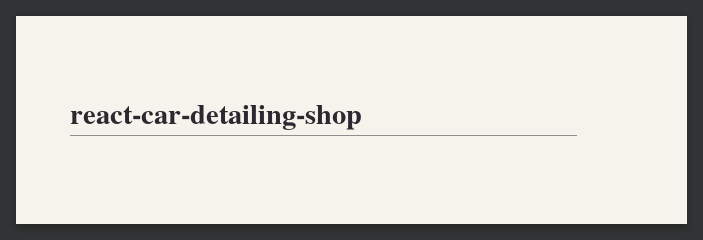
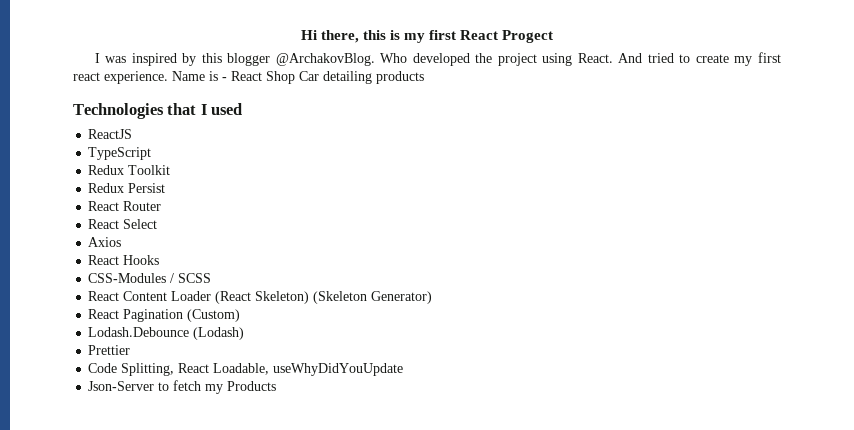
- react-car-detailing-shop
+ Hi there, this is my first React Progect
+ I was inspired by this blogger @ArchakovBlog. Who developed the project using React. And tried to create my first react experience. Name is - React Shop Car detailing products
+ Technologies that I used
+ ReactJS
+ TypeScript
+ Redux Toolkit
+ Redux Persist
+ React Router
+ React Select
+ Axios
+ React Hooks
+ CSS-Modules / SCSS
+ React Content Loader (React Skeleton) (Skeleton Generator)
+ React Pagination (Custom)
+ Lodash.Debounce (Lodash)
+ Prettier
+ Code Splitting, React Loadable, useWhyDidYouUpdate
+ Json-Server to fetch my Products

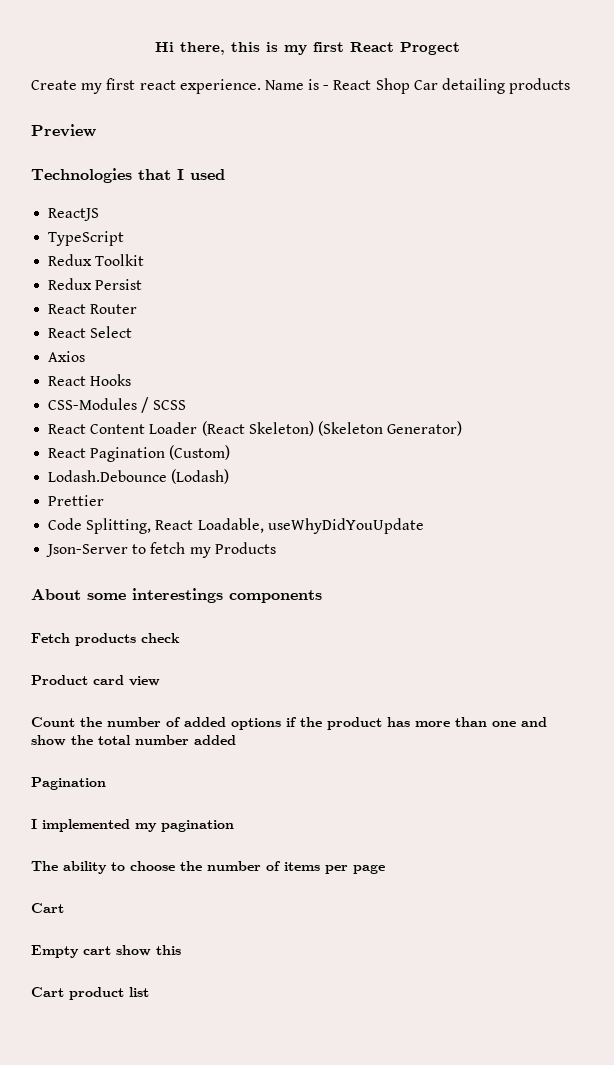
- I was inspired by this blogger @ArchakovBlog. Who developed the project using React. And tried to create my first react experience.
+ Create my first react experience.
+ Preview
+ About some interestings components
+ Fetch products check
+ Product card view
+ Count the number of added options if the product has more than one and show the total number added
+ Pagination
+ I implemented my pagination
+ The ability to choose the number of items per page
+ Cart
+ Empty cart show this
+ Cart product list

